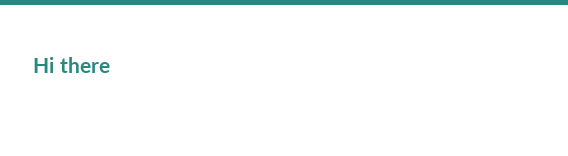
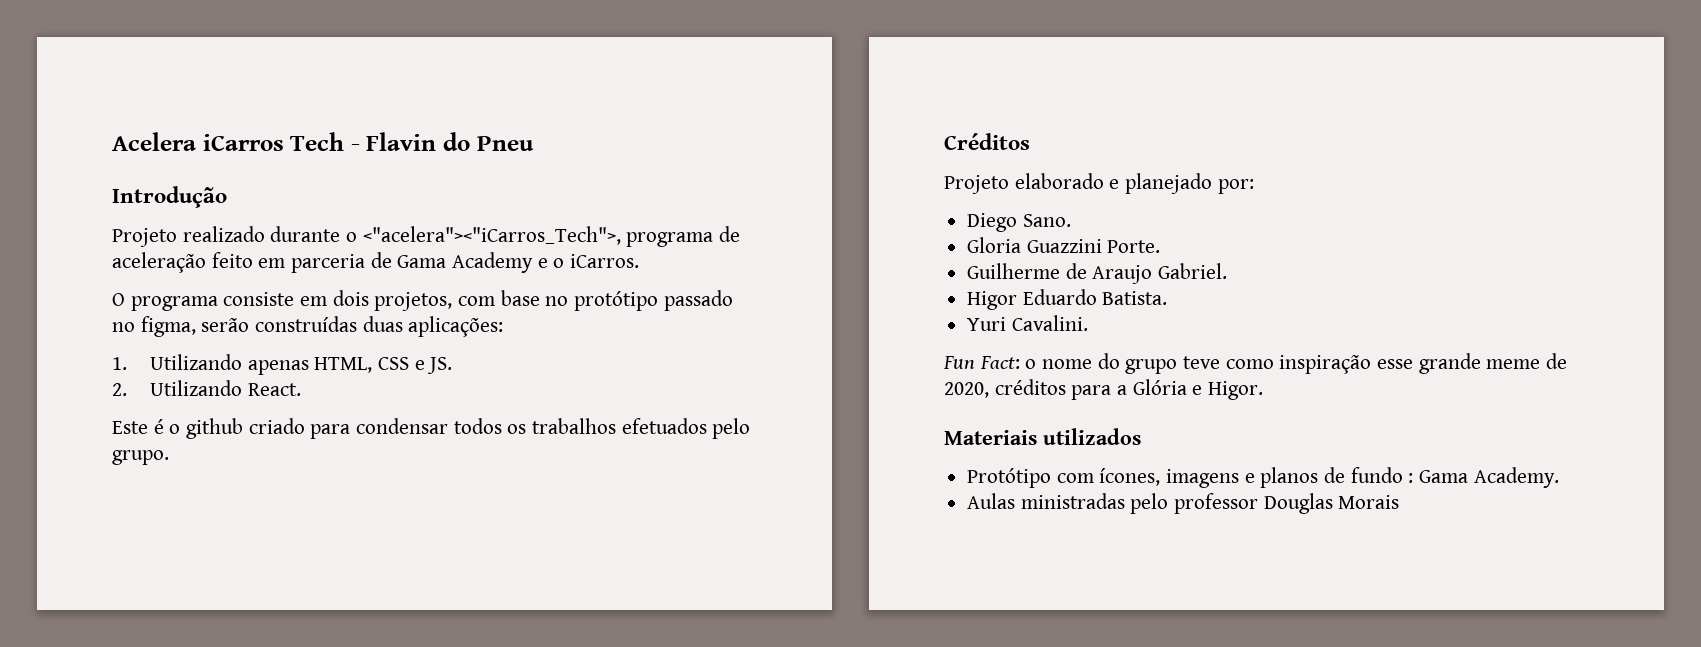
- Hi there
+ Acelera iCarros Tech - Flavin do Pneu
+ Introdução
+ Projeto realizado durante o <"acelera"><"iCarros_Tech">, programa de aceleração feito em parceria de Gama Academy e o iCarros.
+ O programa consiste em dois projetos, com base no protótipo passado no figma, serão construídas duas aplicações:
+ 1. Utilizando apenas HTML, CSS e JS.
+ 2. Utilizando React.
+ Este é o github criado para condensar todos os trabalhos efetuados pelo grupo.
+ Créditos
+ Projeto elaborado e planejado por:
+ Diego Sano.
+ Gloria Guazzini Porte.
+ Guilherme de Araujo Gabriel.
+ Higor Eduardo Batista.
+ Yuri Cavalini.
+ Fun Fact: o nome do grupo teve como inspiração esse grande meme de 2020, créditos para a Glória e Higor.
+ Materiais utilizados
+ Protótipo com ícones, imagens e planos de fundo : Gama Academy.
+ Aulas ministradas pelo professor Douglas Morais

